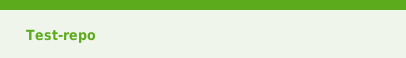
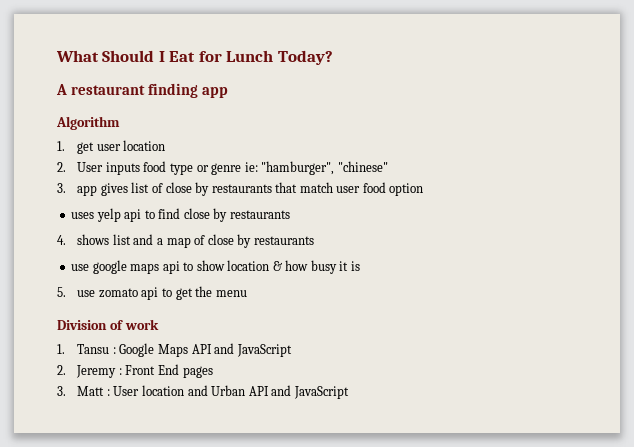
- Test-repo
+ What Should I Eat for Lunch Today?
+ A restaurant finding app
+ Algorithm
+ 1. get user location
+ 2. User inputs food type or genre ie: "hamburger", "chinese"
+ 3. app gives list of close by restaurants that match user food option
+ uses yelp api to find close by restaurants
+ 4. shows list and a map of close by restaurants
+ use google maps api to show location & how busy it is
+ 5. use zomato api to get the menu
+ Division of work
+ 1. Tansu : Google Maps API and JavaScript
+ 2. Jeremy : Front End pages
+ 3. Matt : User location and Urban API and JavaScript

